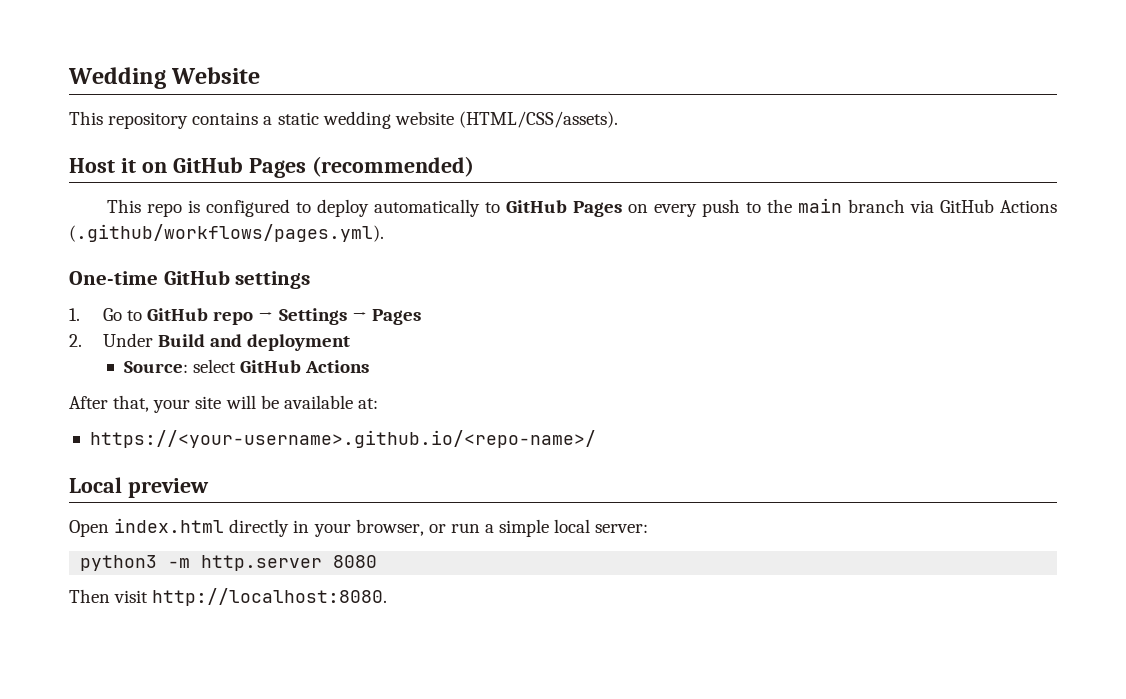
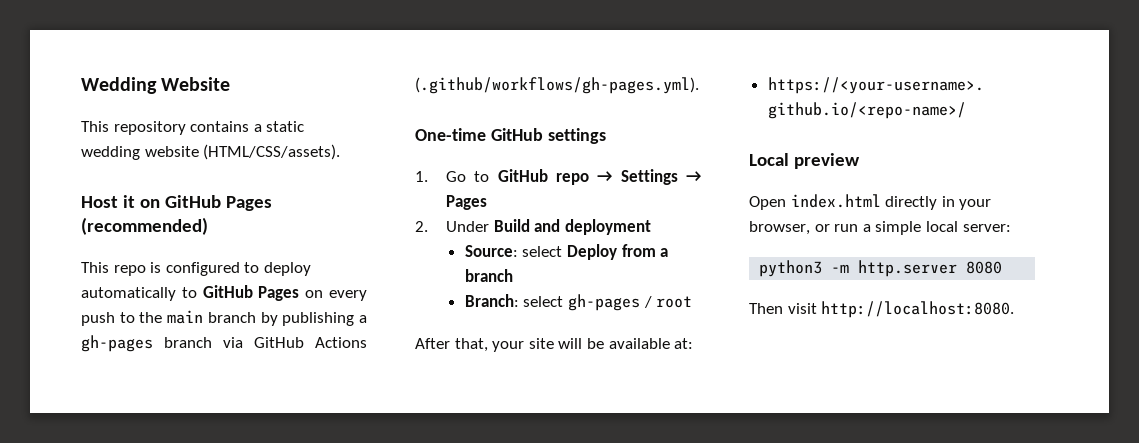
- This repo is configured to deploy automatically to GitHub Pages on every push to the main branch via GitHub Actions (.github/workflows/pages.yml).
+ This repo is configured to deploy automatically to GitHub Pages on every push to the main branch by publishing a gh-pages branch via GitHub Actions (.github/workflows/gh-pages.yml).
- Source: select GitHub Actions
+ Source: select Deploy from a branch
+ Branch: select gh-pages / root

